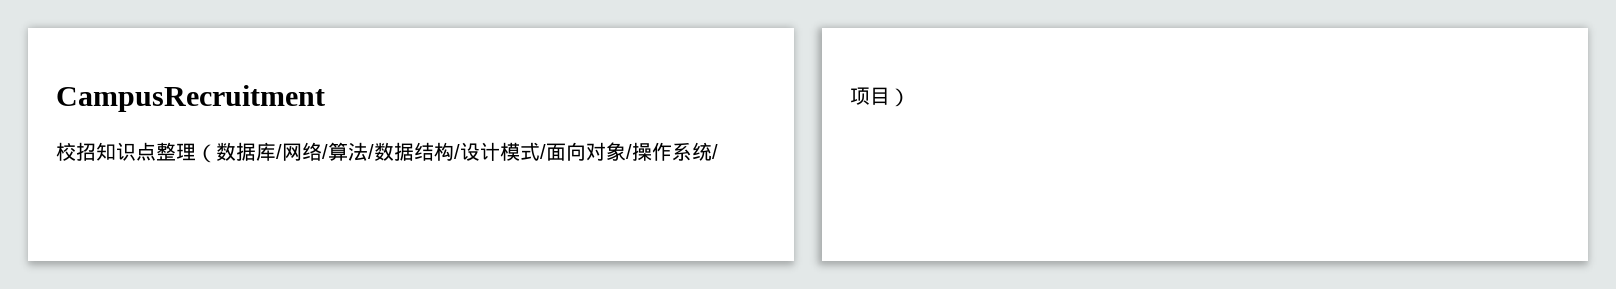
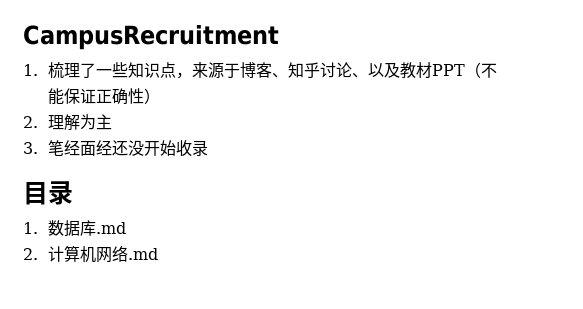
- 校招知识点整理（数据库/网络/算法/数据结构/设计模式/面向对象/操作系统/项目）
+ 1.梳理了一些知识点，来源于博客、知乎讨论、以及教材PPT（不能保证正确性）
+ 2.理解为主
+ 3.笔经面经还没开始收录
+ 目录
+ 1.数据库.md
+ 2.计算机网络.md

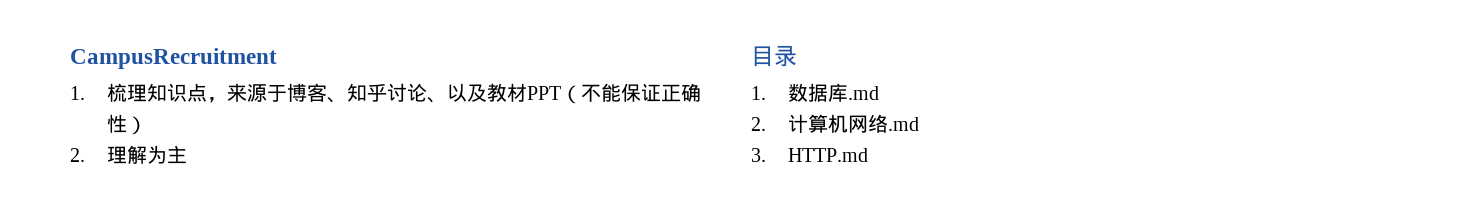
- 1.梳理了一些知识点，来源于博客、知乎讨论、以及教材PPT（不能保证正确性）
+ 1.梳理知识点，来源于博客、知乎讨论、以及教材PPT（不能保证正确性）
- 3.笔经面经还没开始收录
+ 3. HTTP.md

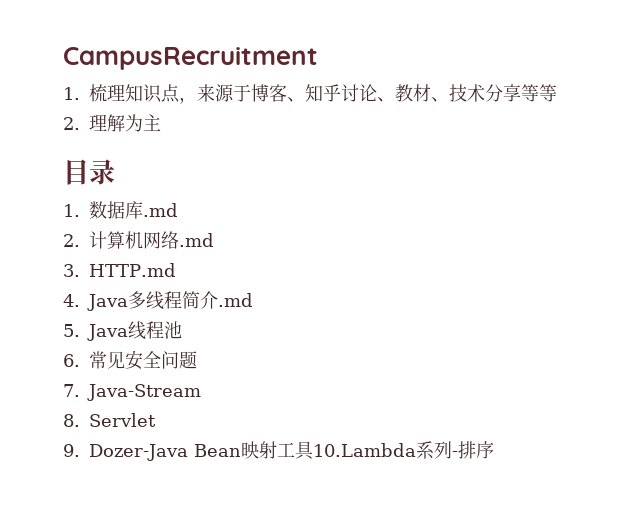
- 1.梳理知识点，来源于博客、知乎讨论、以及教材PPT（不能保证正确性）
+ 1.梳理知识点，来源于博客、知乎讨论、教材、技术分享等等
+ 4. Java多线程简介.md
+ 5. Java线程池
+ 6.常见安全问题
+ 7. Java-Stream
+ 8. Servlet
+ 9. Dozer-Java Bean映射工具10.Lambda系列-排序

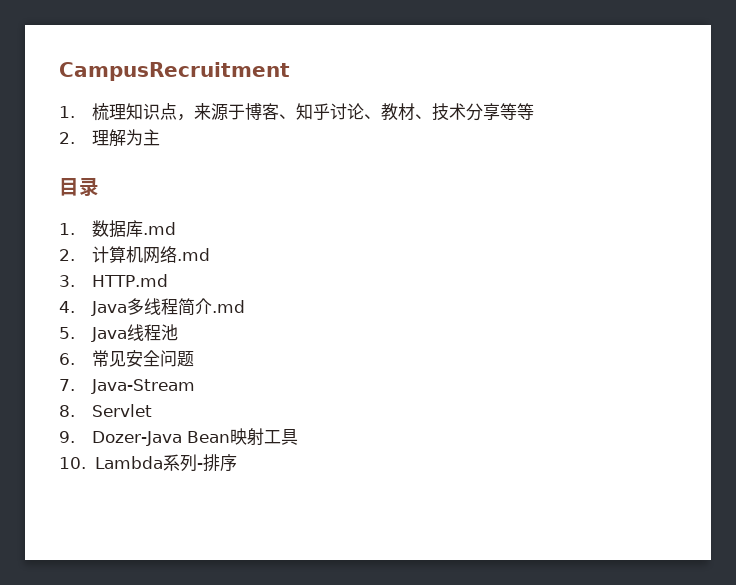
- 9. Dozer-Java Bean映射工具10.Lambda系列-排序
+ 9. Dozer-Java Bean映射工具
+ 10. Lambda系列-排序

